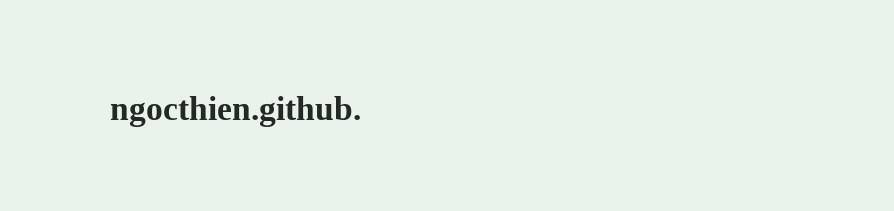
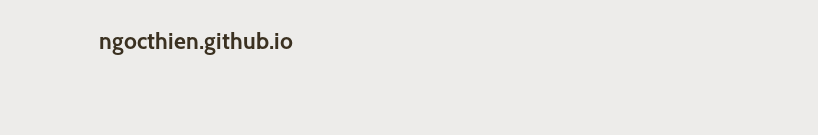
- ngocthien.github.
+ ngocthien.github.io

